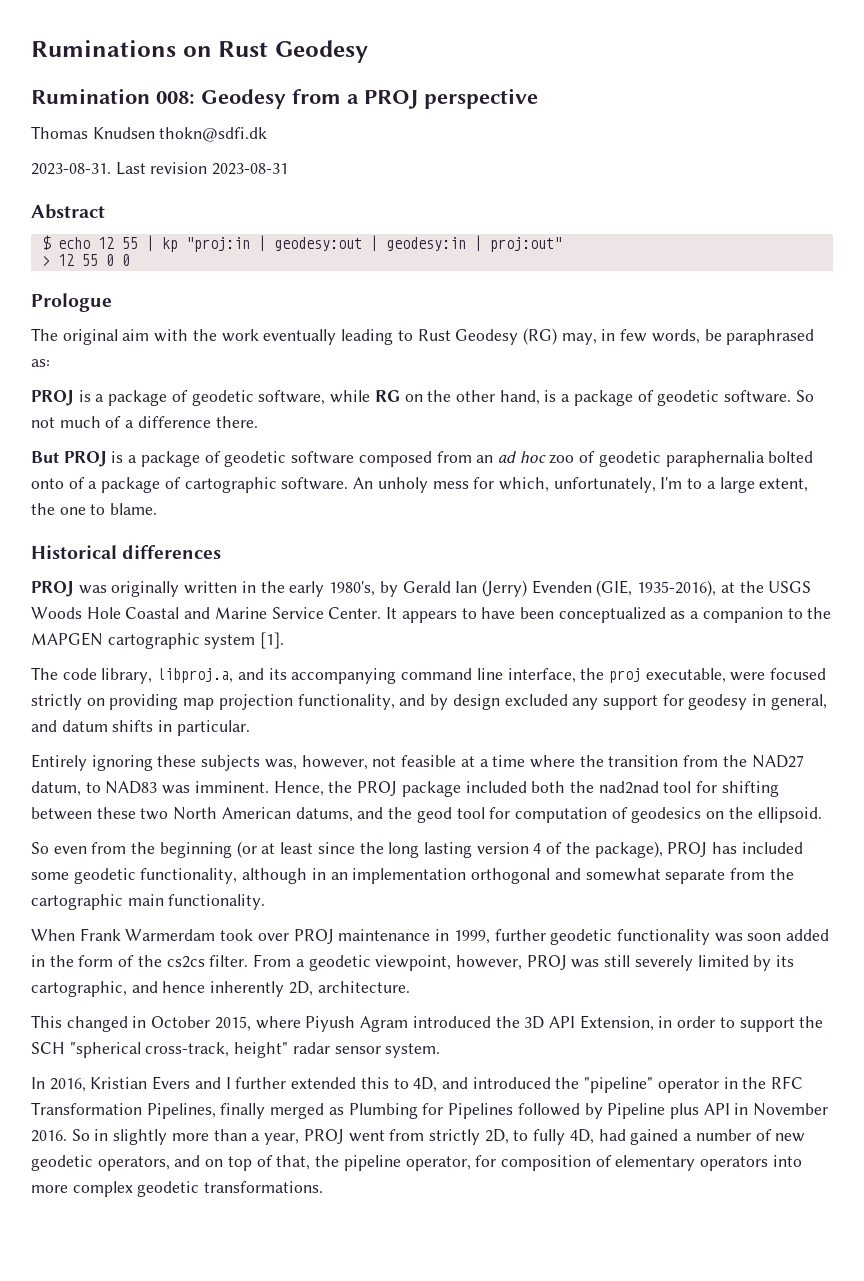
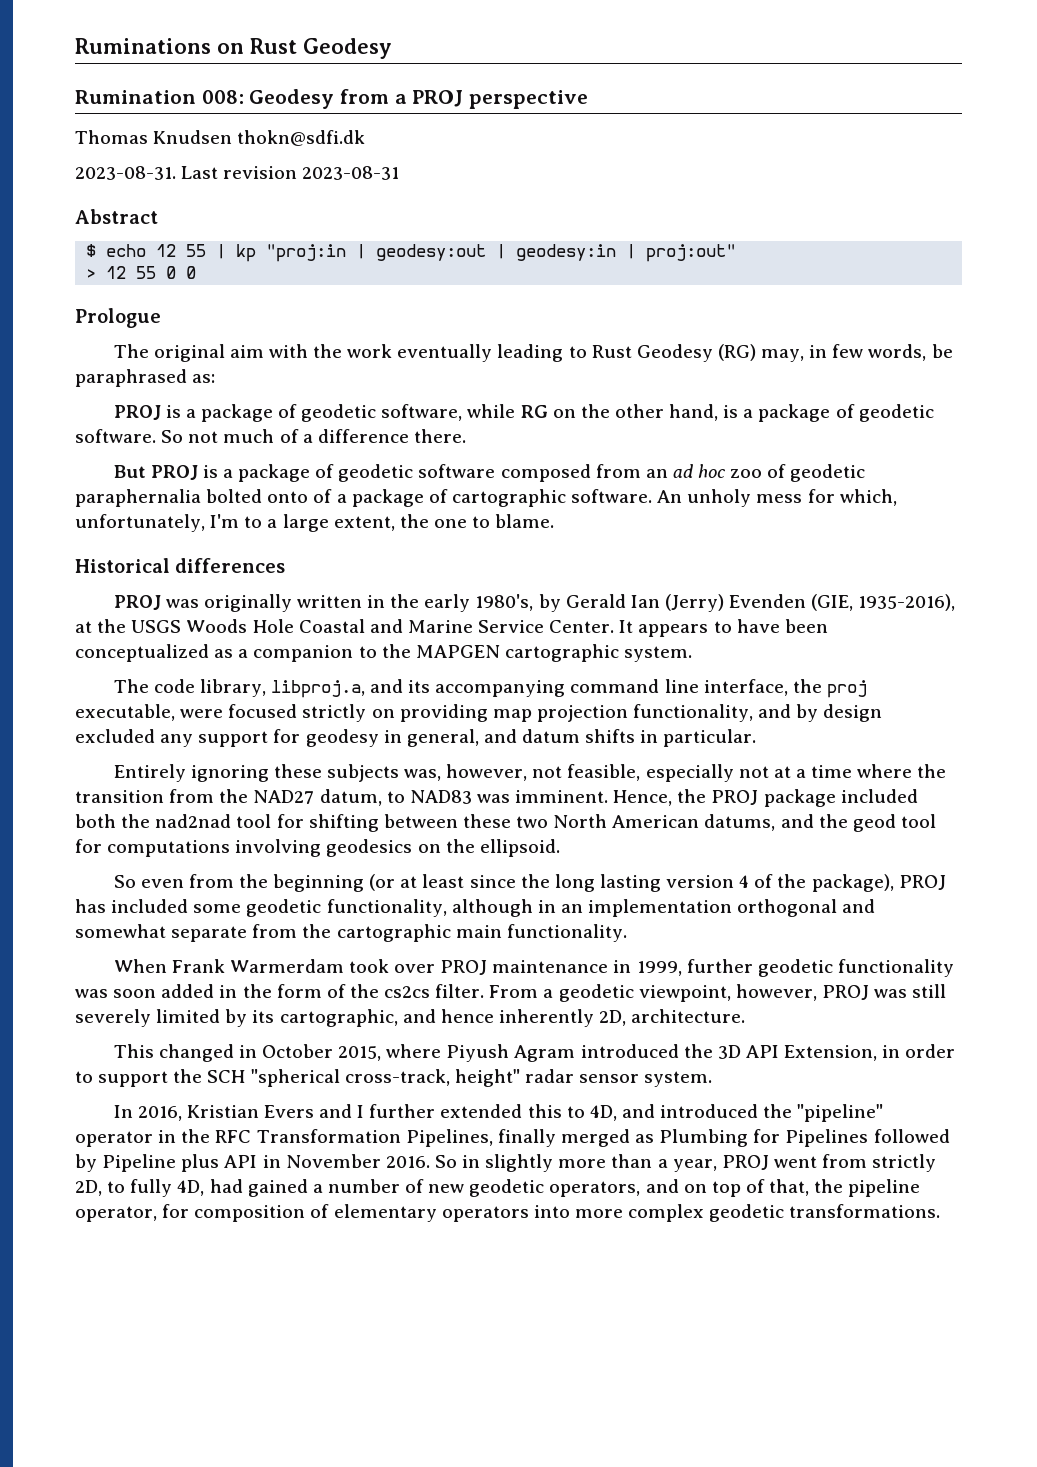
- It appears to have been conceptualized as a companion to the MAPGEN cartographic system [1].
+ It appears to have been conceptualized as a companion to the MAPGEN cartographic system.
- Entirely ignoring these subjects was, however, not feasible at a time where the transition from the NAD27 datum, to NAD83 was imminent.
+ Entirely ignoring these subjects was, however, not feasible, especially not at a time where the transition from the NAD27 datum, to NAD83 was imminent.
- Hence, the PROJ package included both the nad2nad tool for shifting between these two North American datums, and the geod tool for computation of geodesics on the ellipsoid.
+ Hence, the PROJ package included both the nad2nad tool for shifting between these two North American datums, and the geod tool for computations involving geodesics on the ellipsoid.

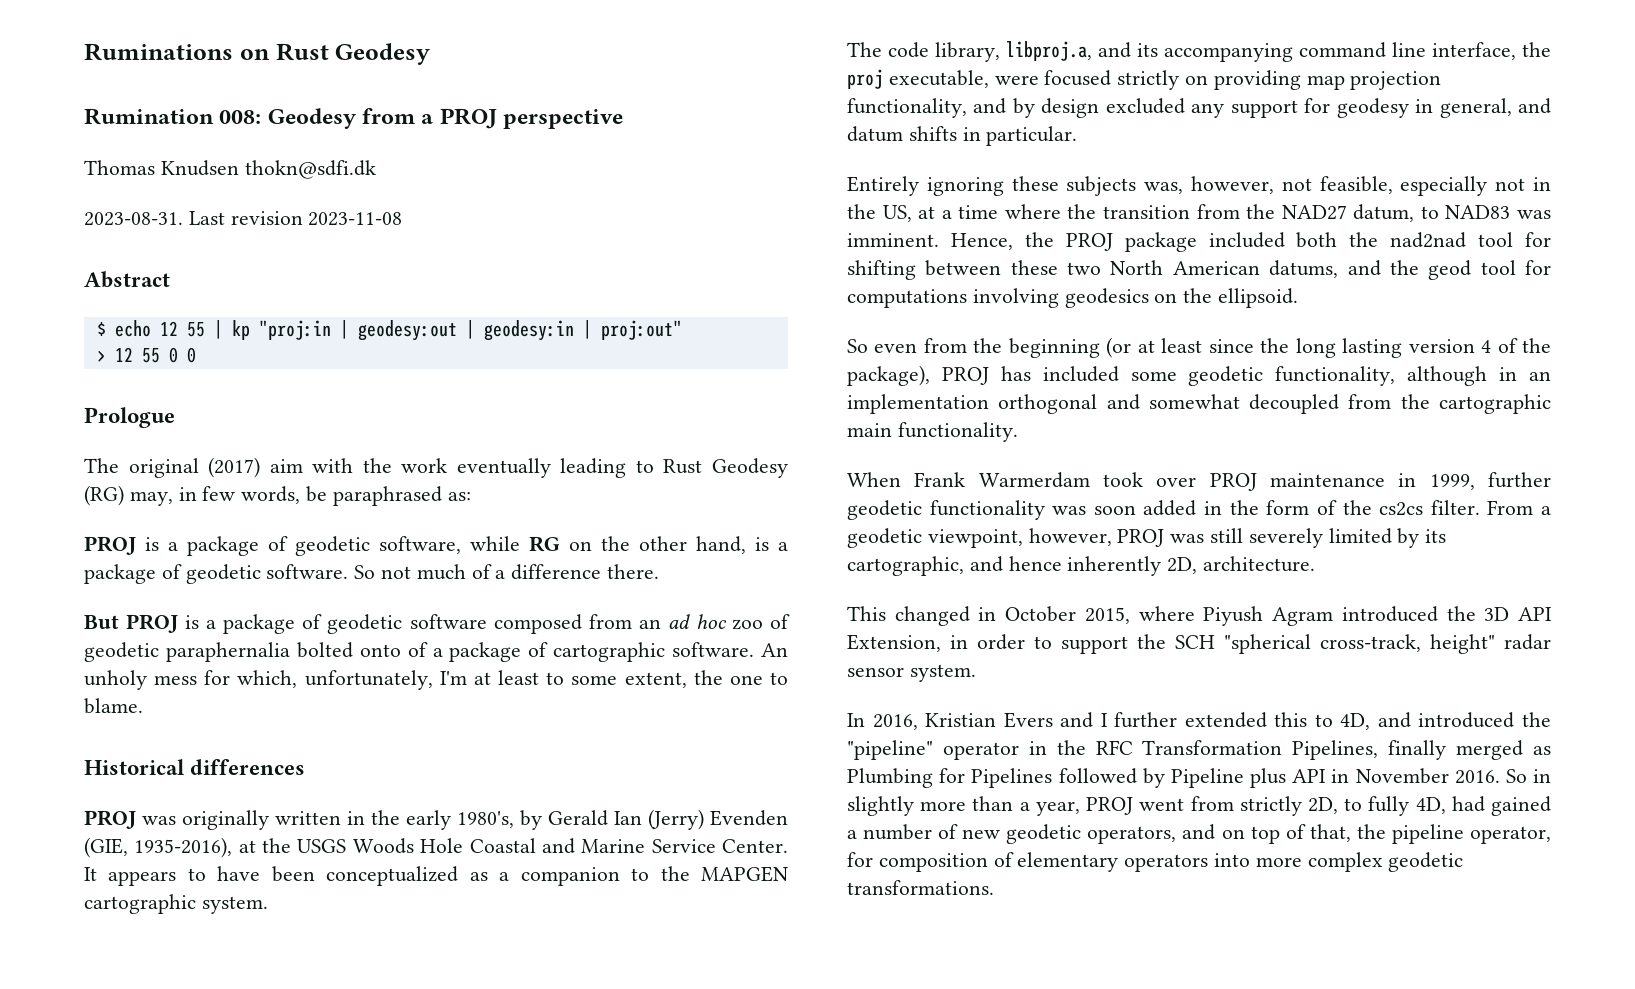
- Last revision 2023-08-31
+ Last revision 2023-11-08
- The original aim with the work eventually leading to Rust Geodesy (RG) may, in few words, be paraphrased as:
+ The original (2017) aim with the work eventually leading to Rust Geodesy (RG) may, in few words, be paraphrased as:
- An unholy mess for which, unfortunately, I'm to a large extent, the one to blame.
+ An unholy mess for which, unfortunately, I'm at least to some extent, the one to blame.
- Entirely ignoring these subjects was, however, not feasible, especially not at a time where the transition from the NAD27 datum, to NAD83 was imminent.
+ Entirely ignoring these subjects was, however, not feasible, especially not in the US, at a time where the transition from the NAD27 datum, to NAD83 was imminent.
- So even from the beginning (or at least since the long lasting version 4 of the package), PROJ has included some geodetic functionality, although in an implementation orthogonal and somewhat separate from the cartographic main functionality.
+ So even from the beginning (or at least since the long lasting version 4 of the package), PROJ has included some geodetic functionality, although in an implementation orthogonal and somewhat decoupled from the cartographic main functionality.

